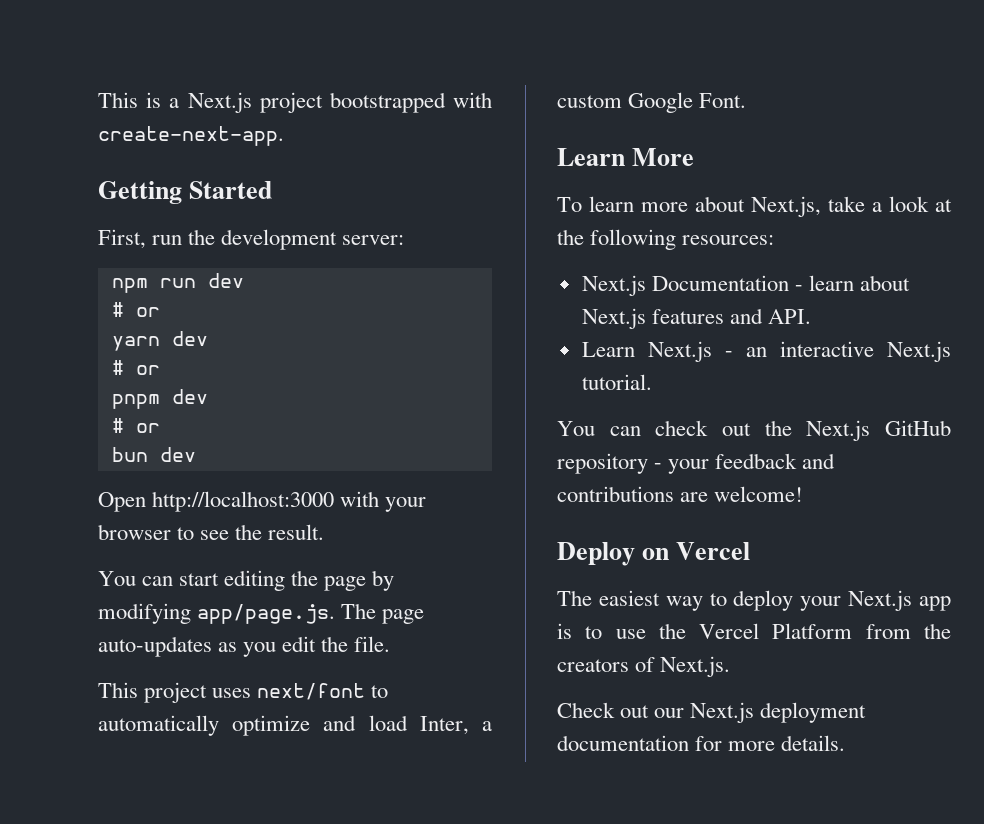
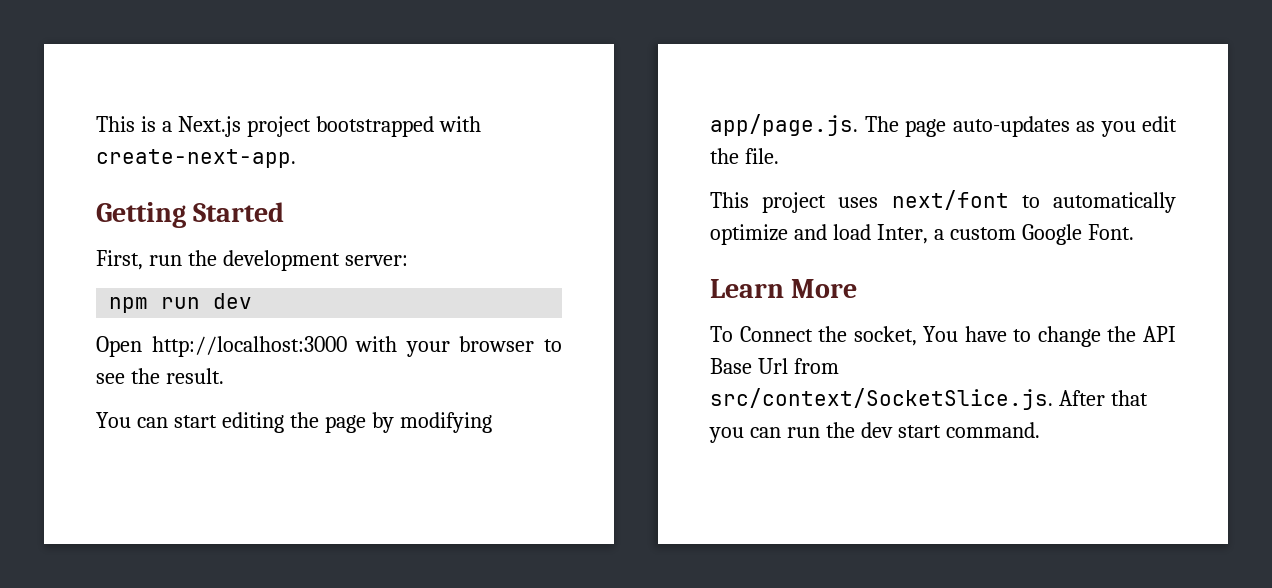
  npm run dev
- # or
- yarn dev
- # or
- pnpm dev
- # or
- bun dev
- To learn more about Next.js, take a look at the following resources:
- Next.js Documentation - learn about Next.js features and API.
- Learn Next.js - an interactive Next.js tutorial.
- You can check out the Next.js GitHub repository - your feedback and contributions are welcome!
- Deploy on Vercel
- The easiest way to deploy your Next.js app is to use the Vercel Platform from the creators of Next.js.
- Check out our Next.js deployment documentation for more details.
+ To Connect the socket, You have to change the API Base Url from src/context/SocketSlice.js. After that you can run the dev start command.

